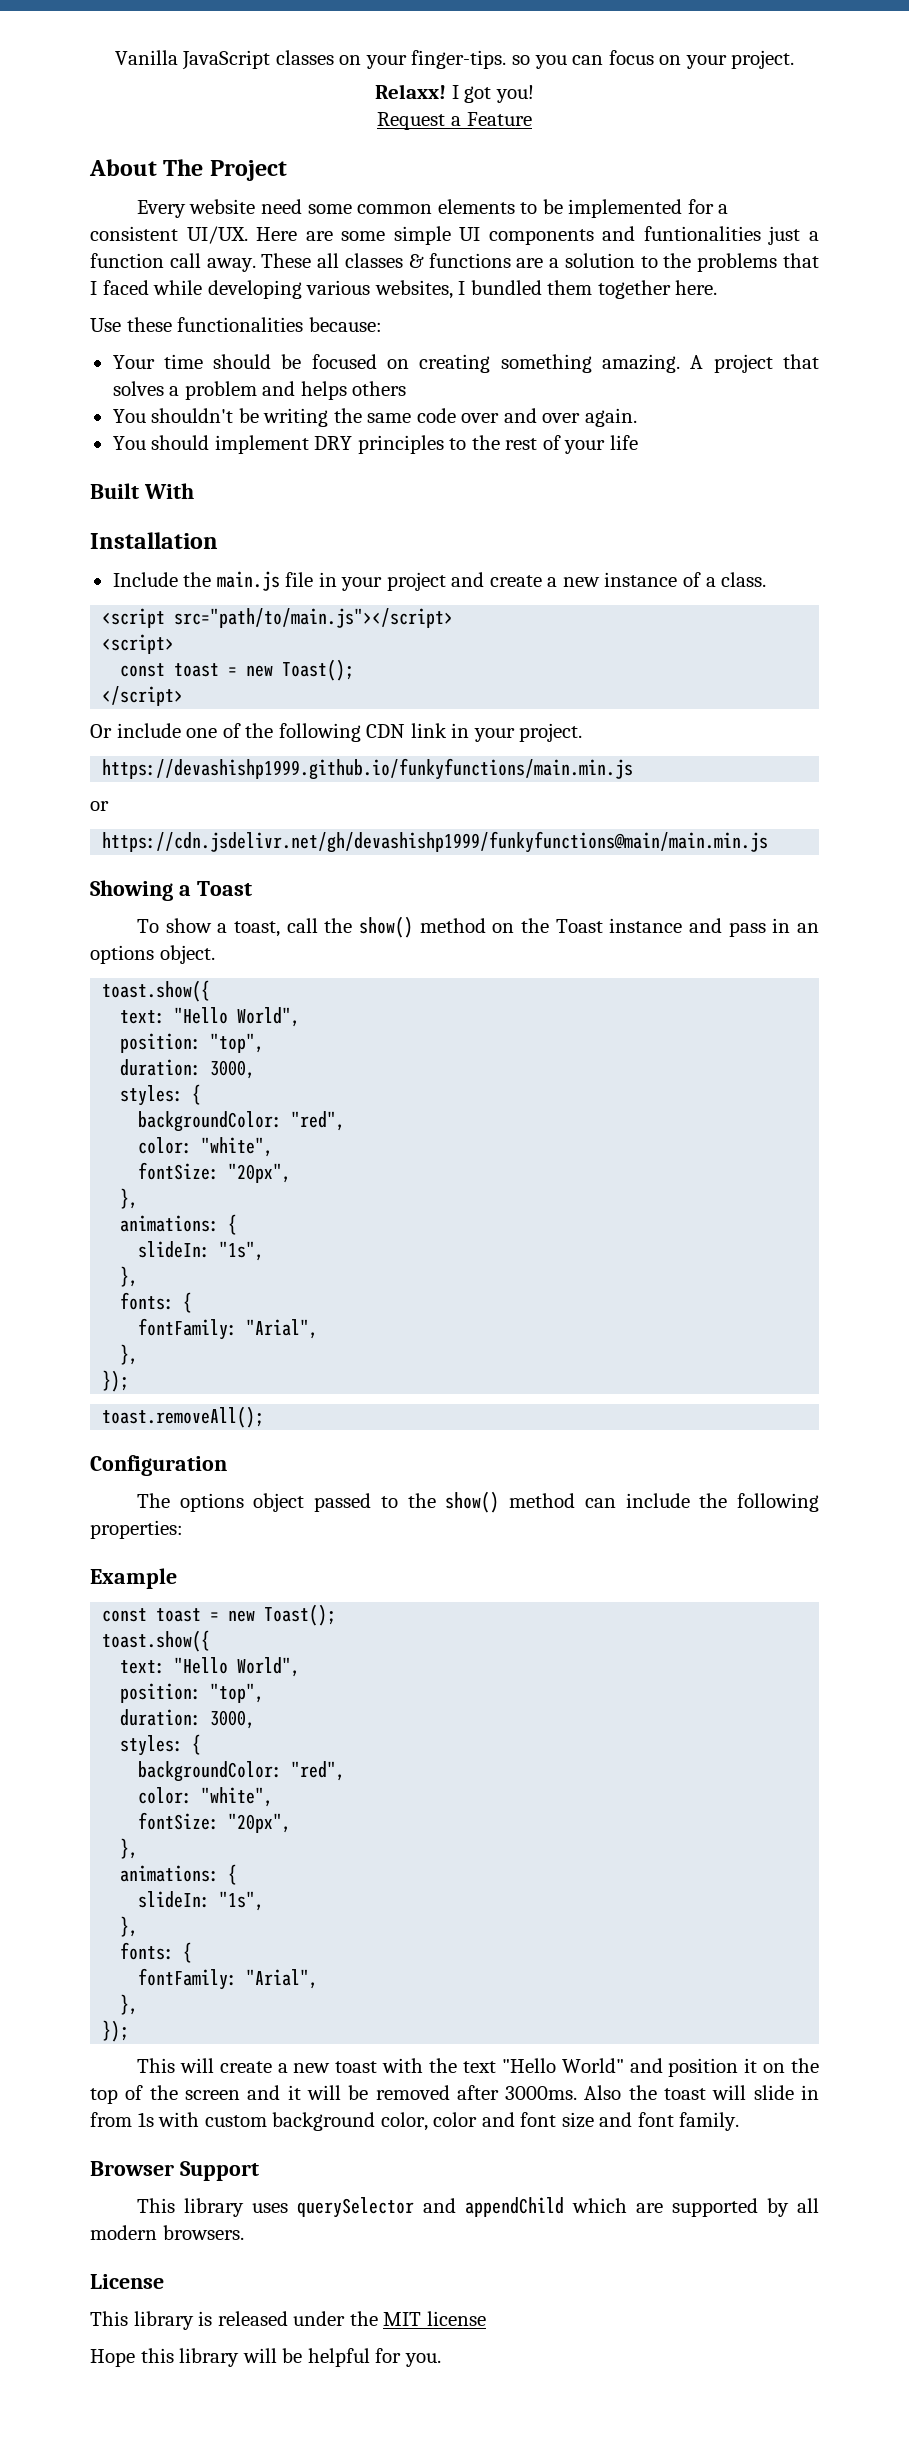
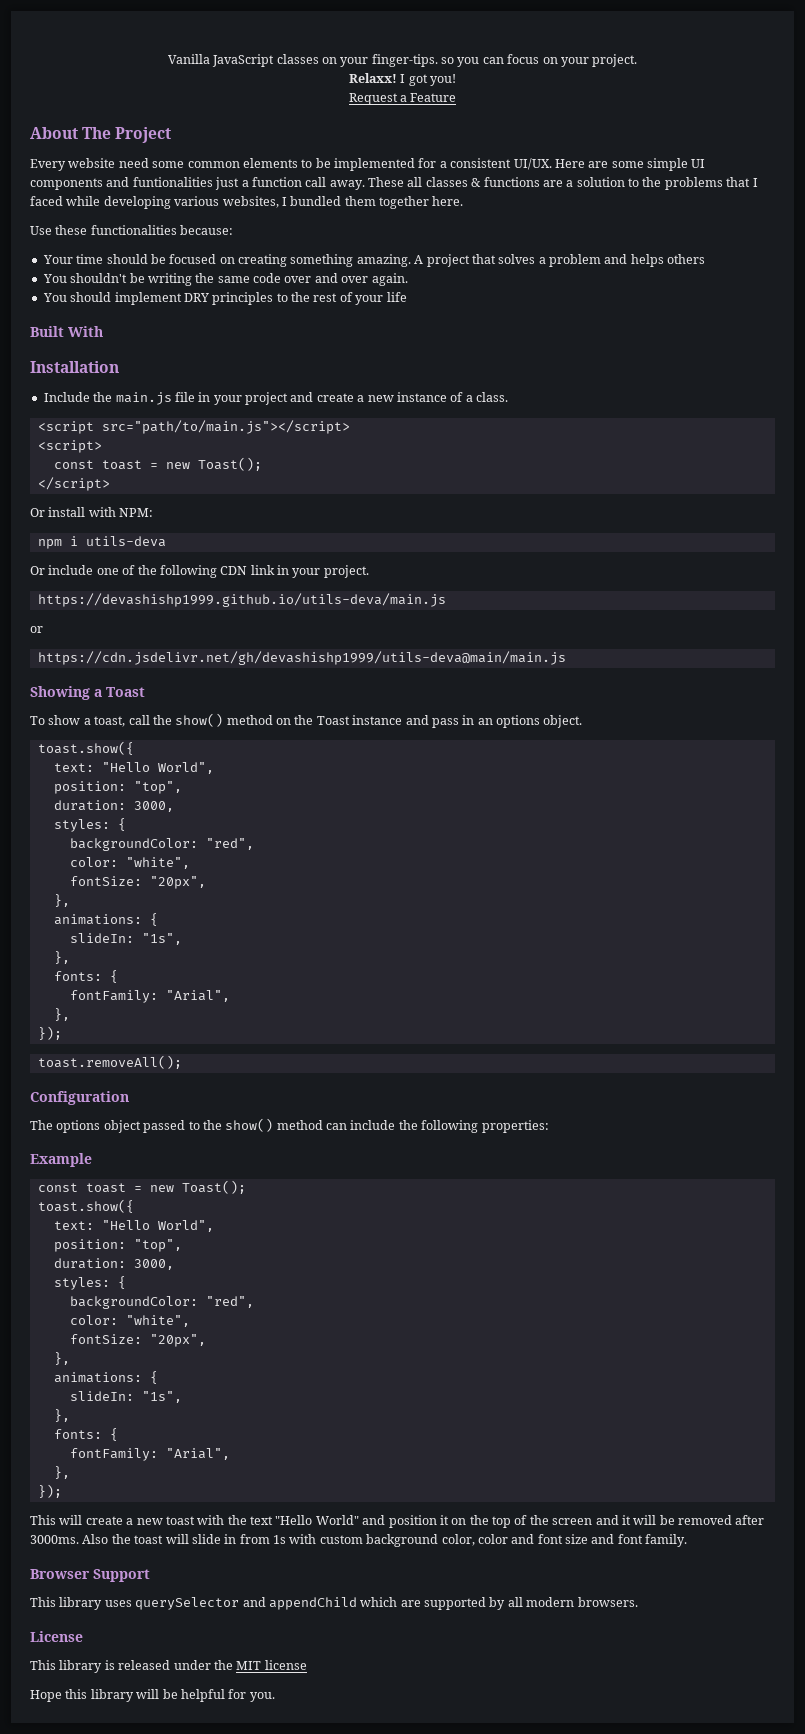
+ Or install with NPM:
+ npm i utils-deva
- https://devashishp1999.github.io/funkyfunctions/main.min.js
+ https://devashishp1999.github.io/utils-deva/main.js
- https://cdn.jsdelivr.net/gh/devashishp1999/funkyfunctions@main/main.min.js
+ https://cdn.jsdelivr.net/gh/devashishp1999/utils-deva@main/main.js

